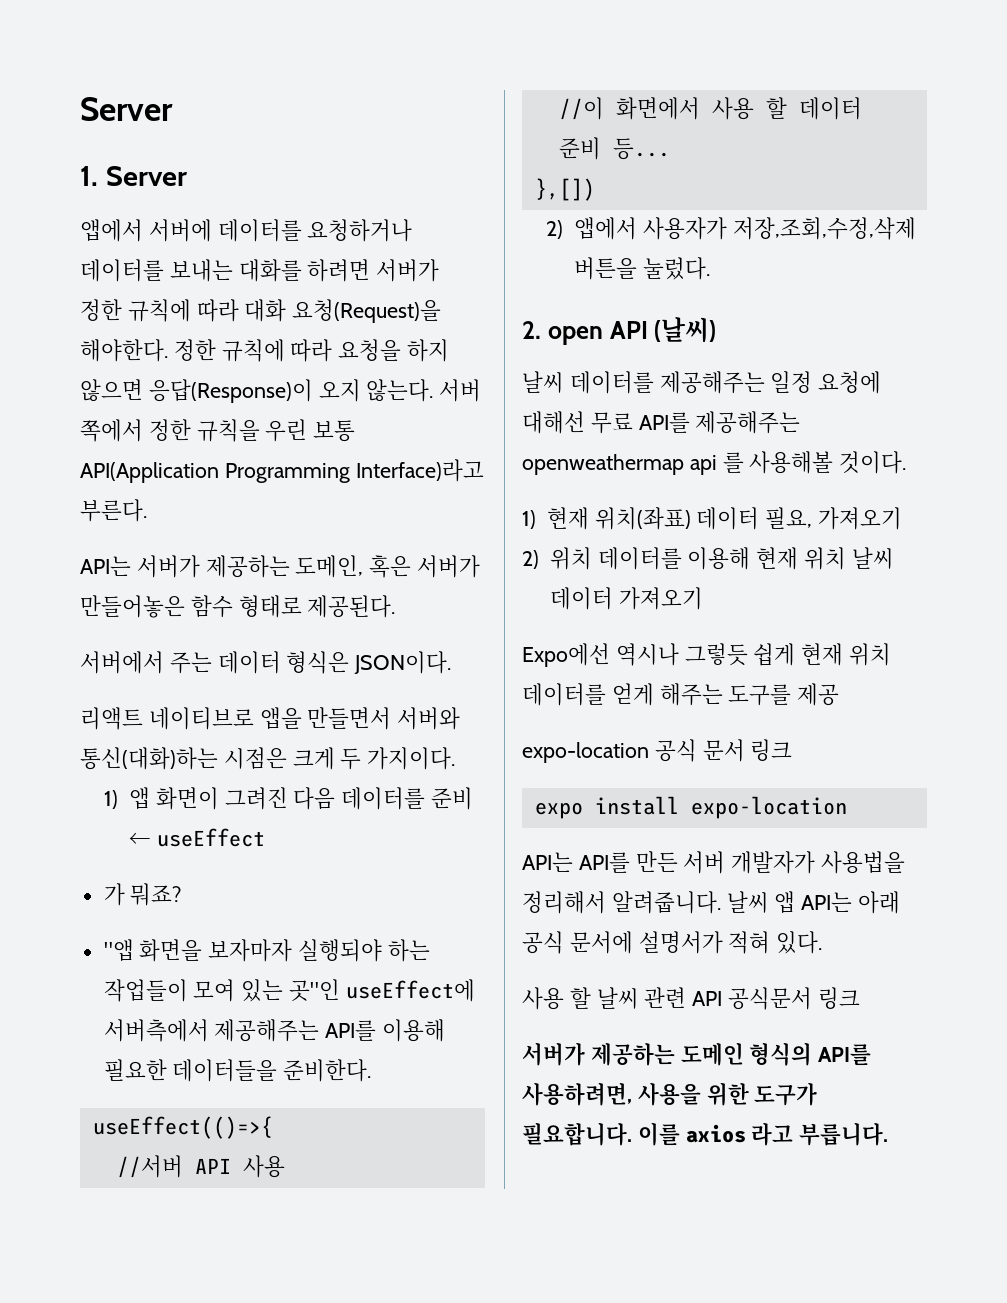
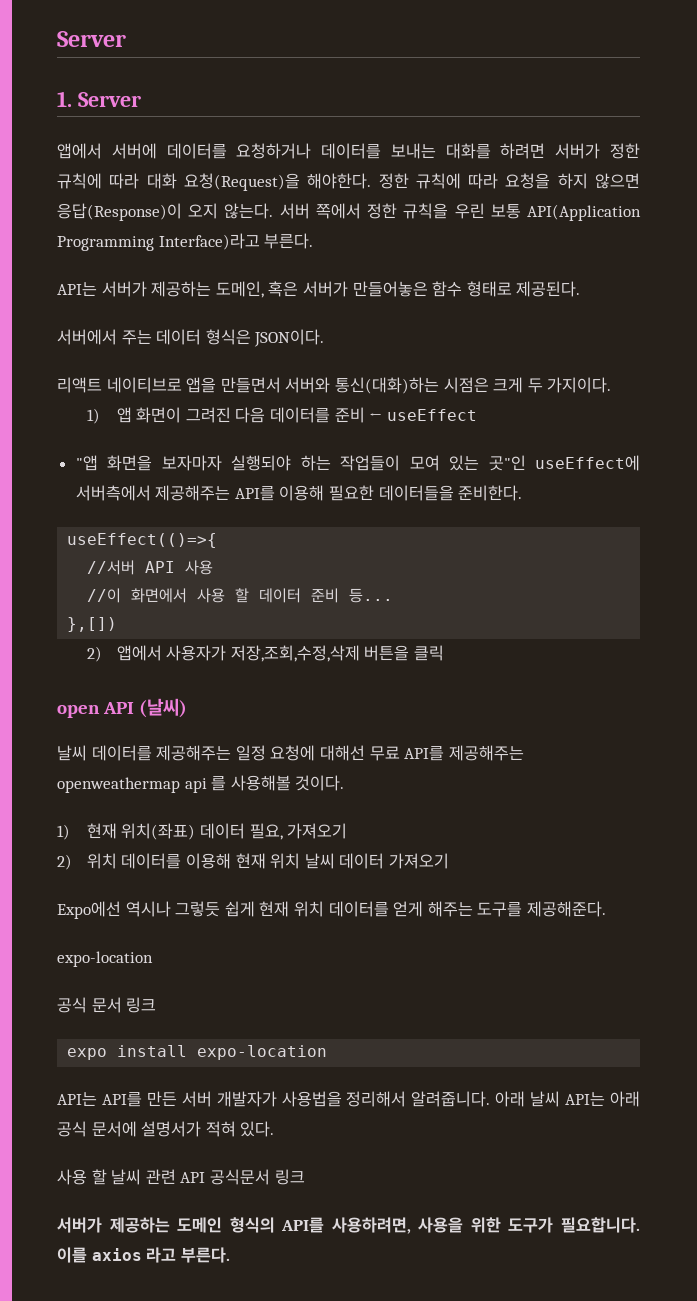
- 가 뭐죠?
- 2) 앱에서 사용자가 저장,조회,수정,삭제 버튼을 눌렀다.
- 2. open API (날씨)
+ 2) 앱에서 사용자가 저장,조회,수정,삭제 버튼을 클릭
+ open API (날씨)
- Expo에선 역시나 그렇듯 쉽게 현재 위치 데이터를 얻게 해주는 도구를 제공
- expo-location 공식 문서 링크
+ Expo에선 역시나 그렇듯 쉽게 현재 위치 데이터를 얻게 해주는 도구를 제공해준다.
+ expo-location
+ 공식 문서 링크
- 날씨 앱 API는 아래 공식 문서에 설명서가 적혀 있다.
+ 아래 날씨 API는 아래 공식 문서에 설명서가 적혀 있다.
- 이를 axios 라고 부릅니다.
+ 이를 axios 라고 부른다.

